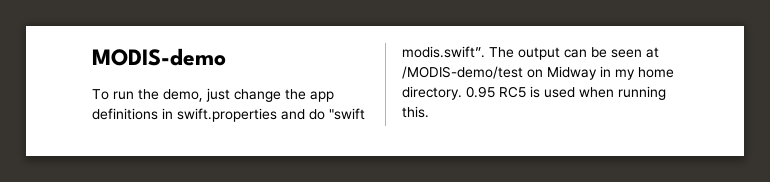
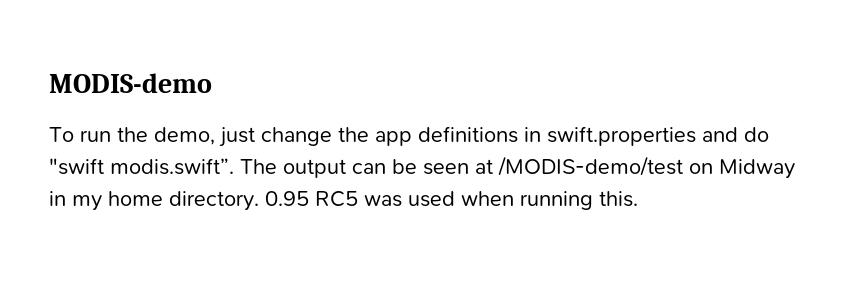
- 0.95 RC5 is used when running this.
+ 0.95 RC5 was used when running this.

